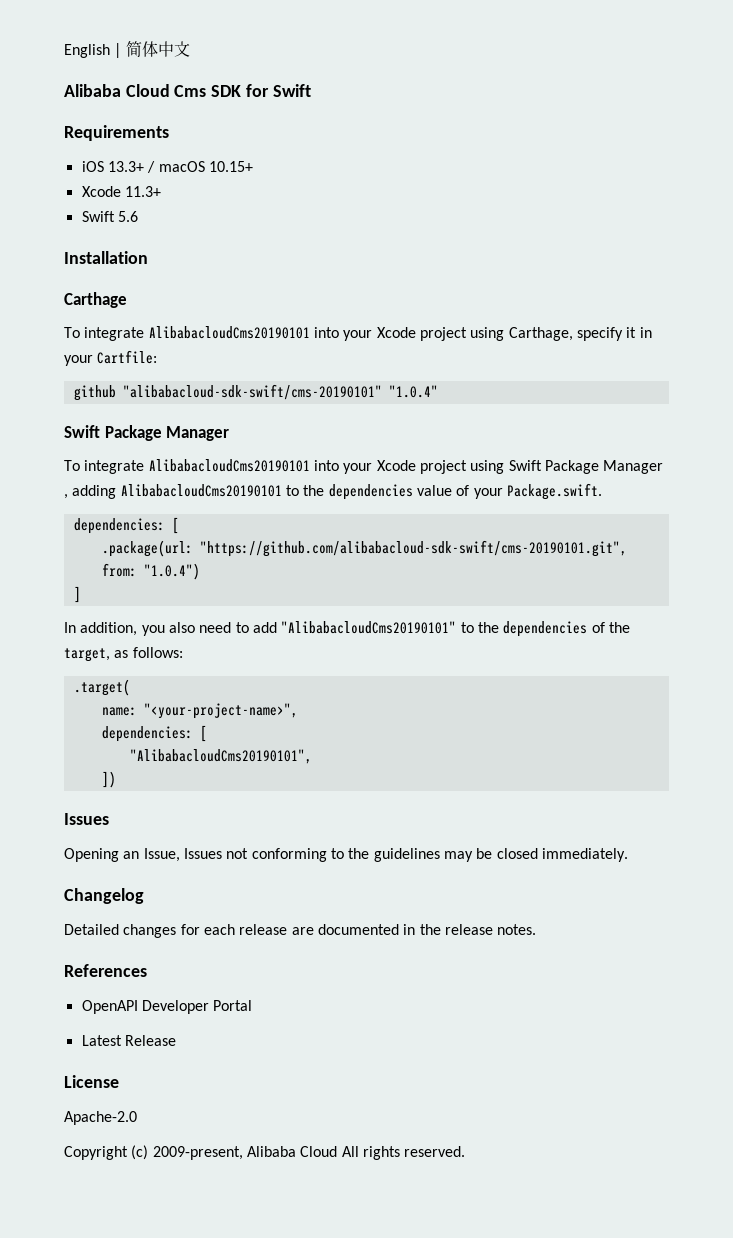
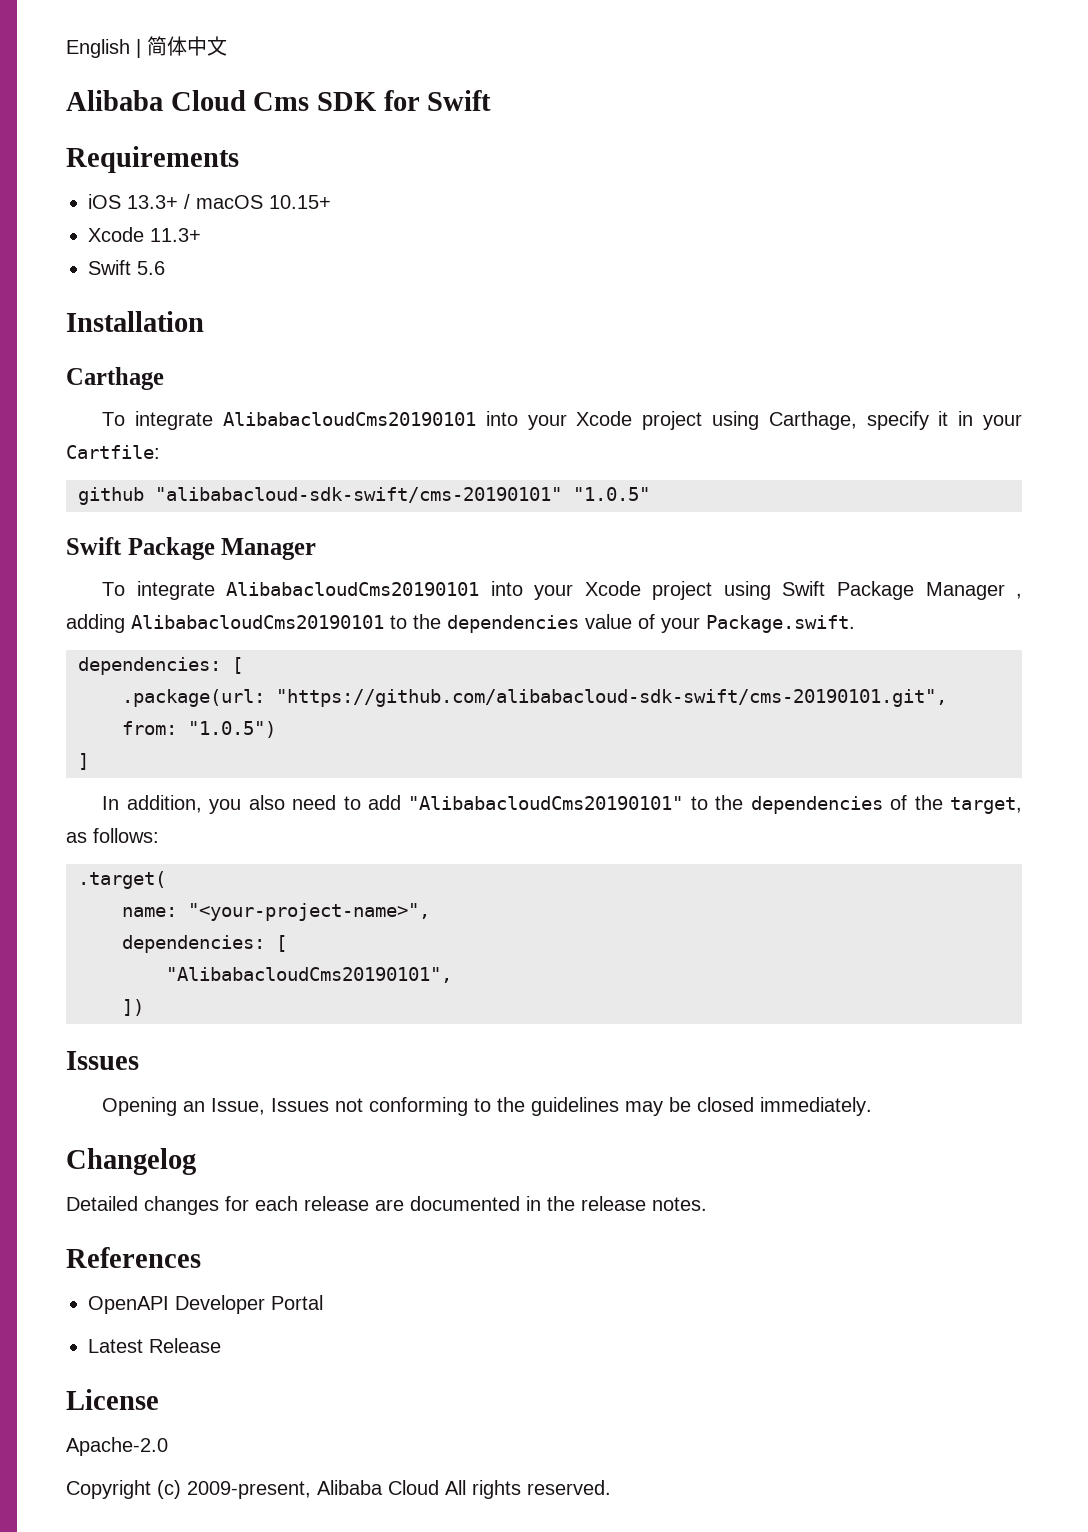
- github "alibabacloud-sdk-swift/cms-20190101" "1.0.4"
+ github "alibabacloud-sdk-swift/cms-20190101" "1.0.5"
- .package(url: "https://github.com/alibabacloud-sdk-swift/cms-20190101.git", from: "1.0.4")
+ .package(url: "https://github.com/alibabacloud-sdk-swift/cms-20190101.git", from: "1.0.5")

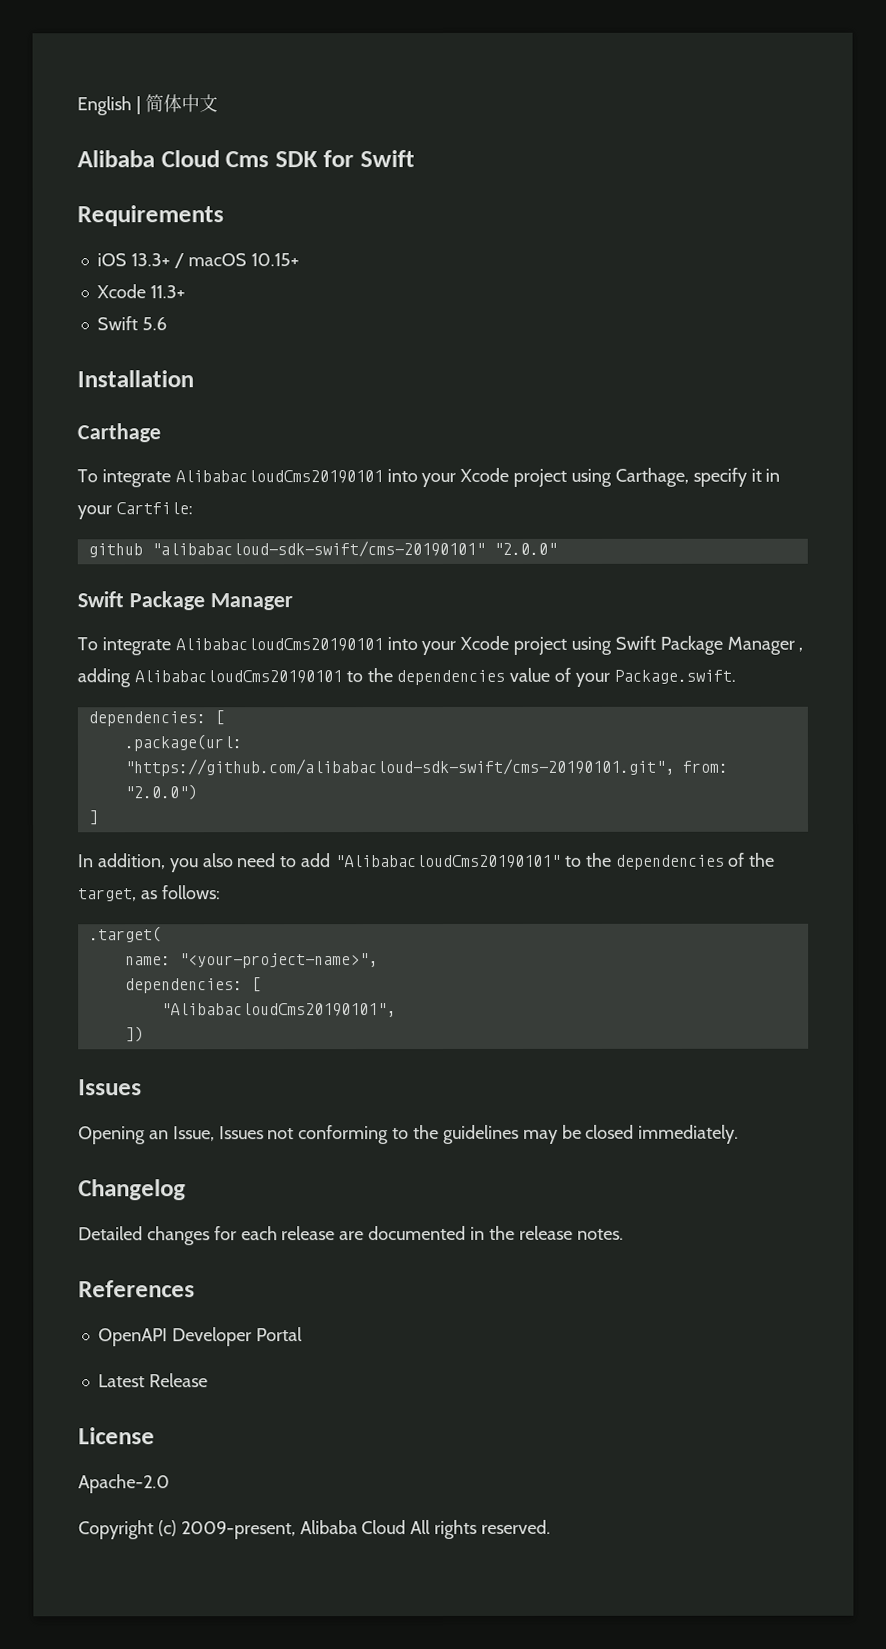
- github "alibabacloud-sdk-swift/cms-20190101" "1.0.5"
+ github "alibabacloud-sdk-swift/cms-20190101" "2.0.0"
- .package(url: "https://github.com/alibabacloud-sdk-swift/cms-20190101.git", from: "1.0.5")
+ .package(url: "https://github.com/alibabacloud-sdk-swift/cms-20190101.git", from: "2.0.0")

